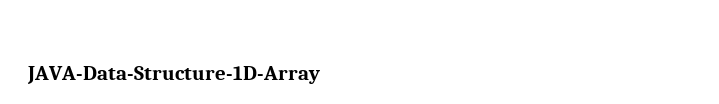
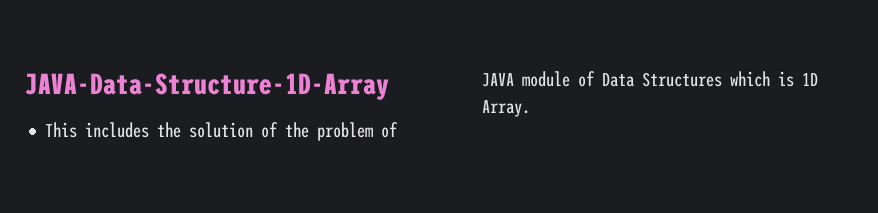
+ This includes the solution of the problem of JAVA module of Data Structures which is 1D Array.

